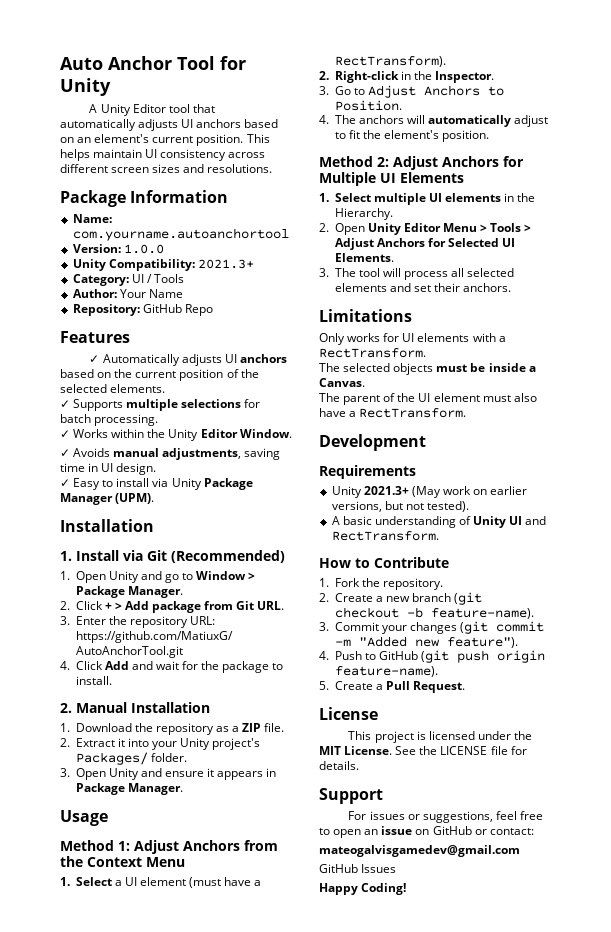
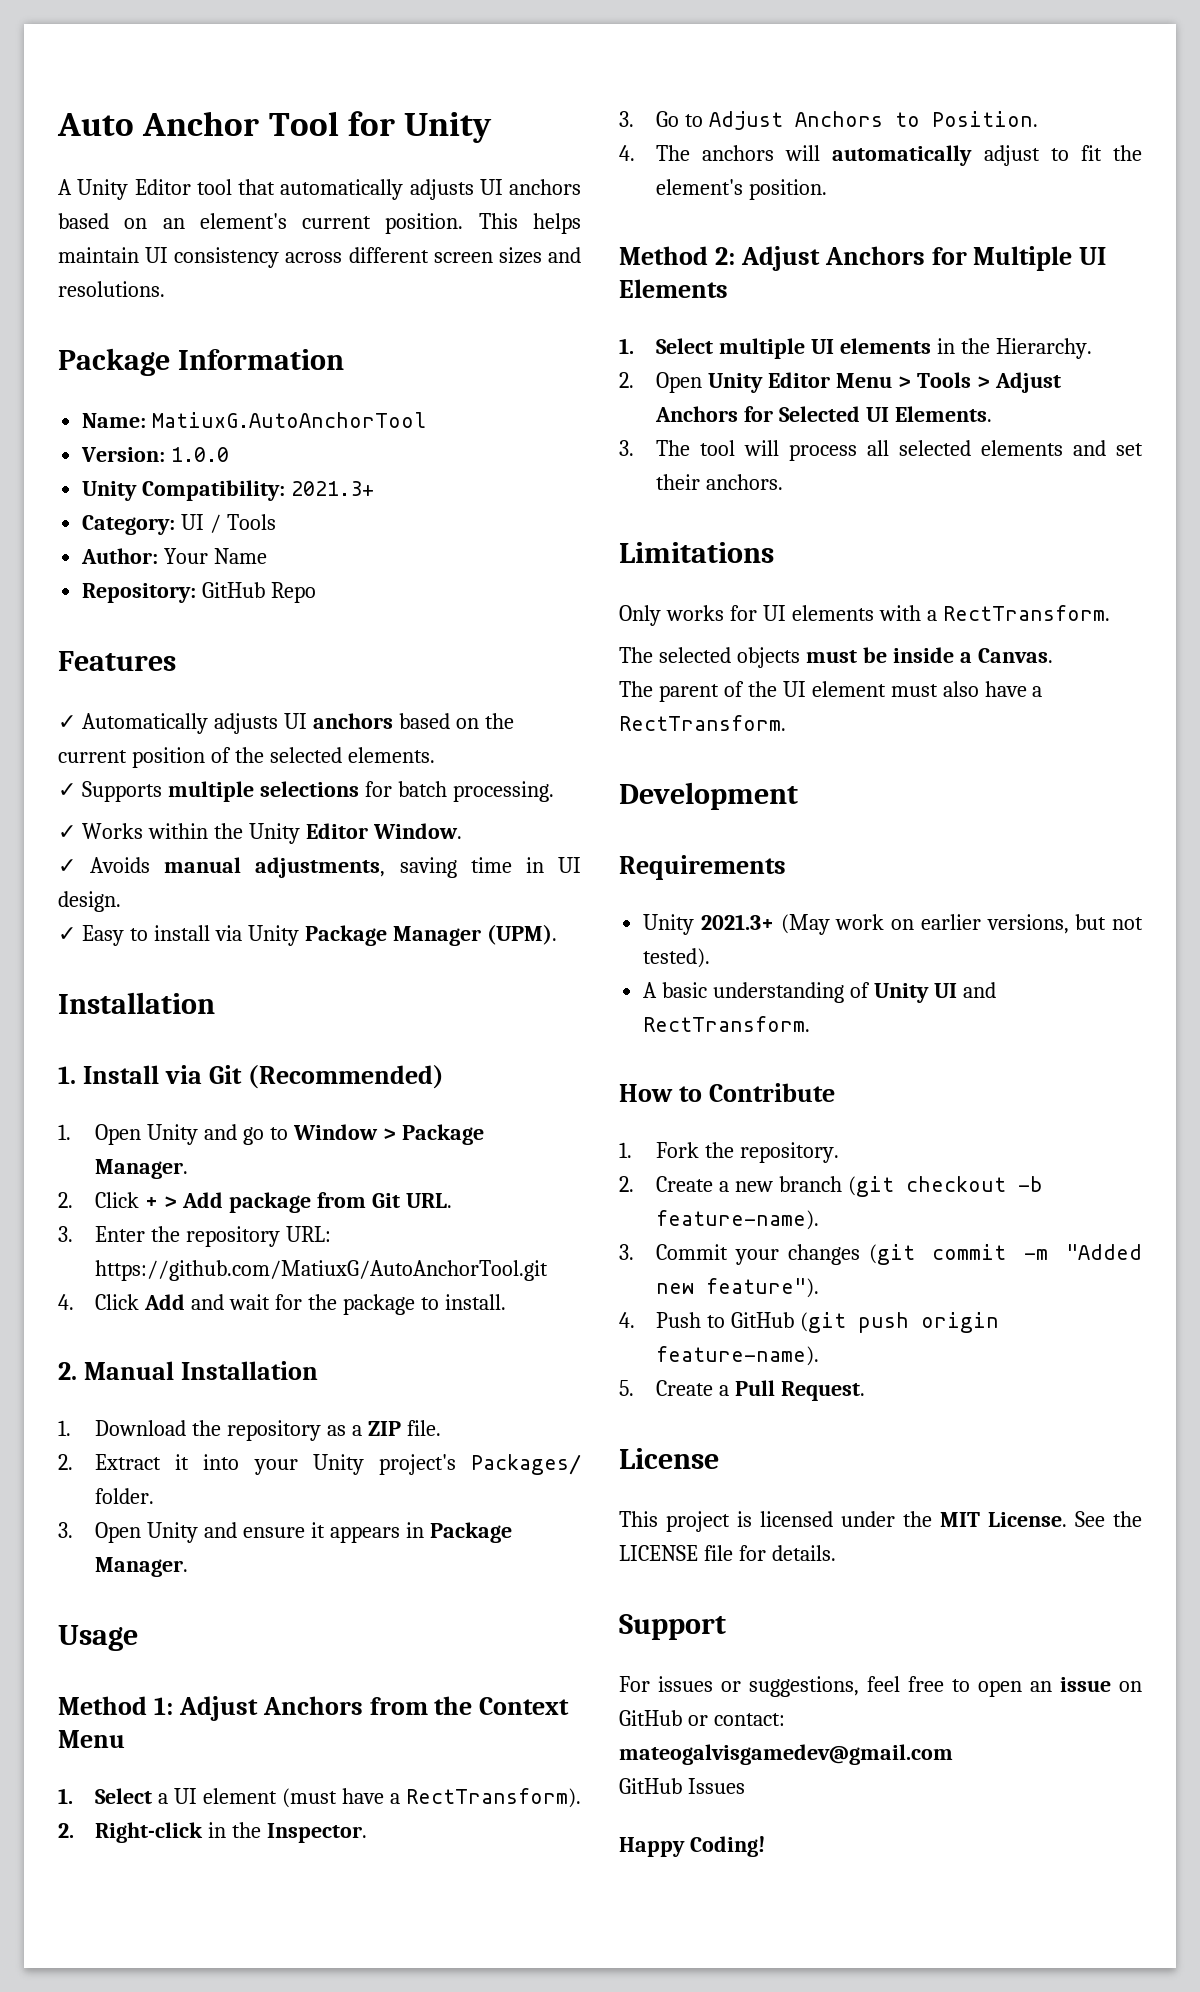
- Name: com.yourname.autoanchortool
+ Name: MatiuxG.AutoAnchorTool

